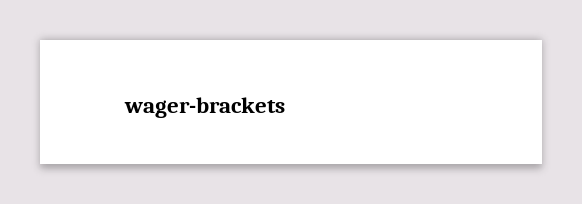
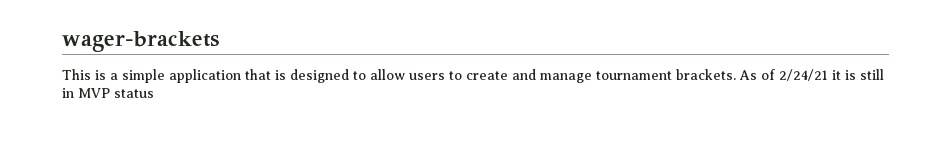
+ This is a simple application that is designed to allow users to create and manage tournament brackets. As of 2/24/21 it is still in MVP status

